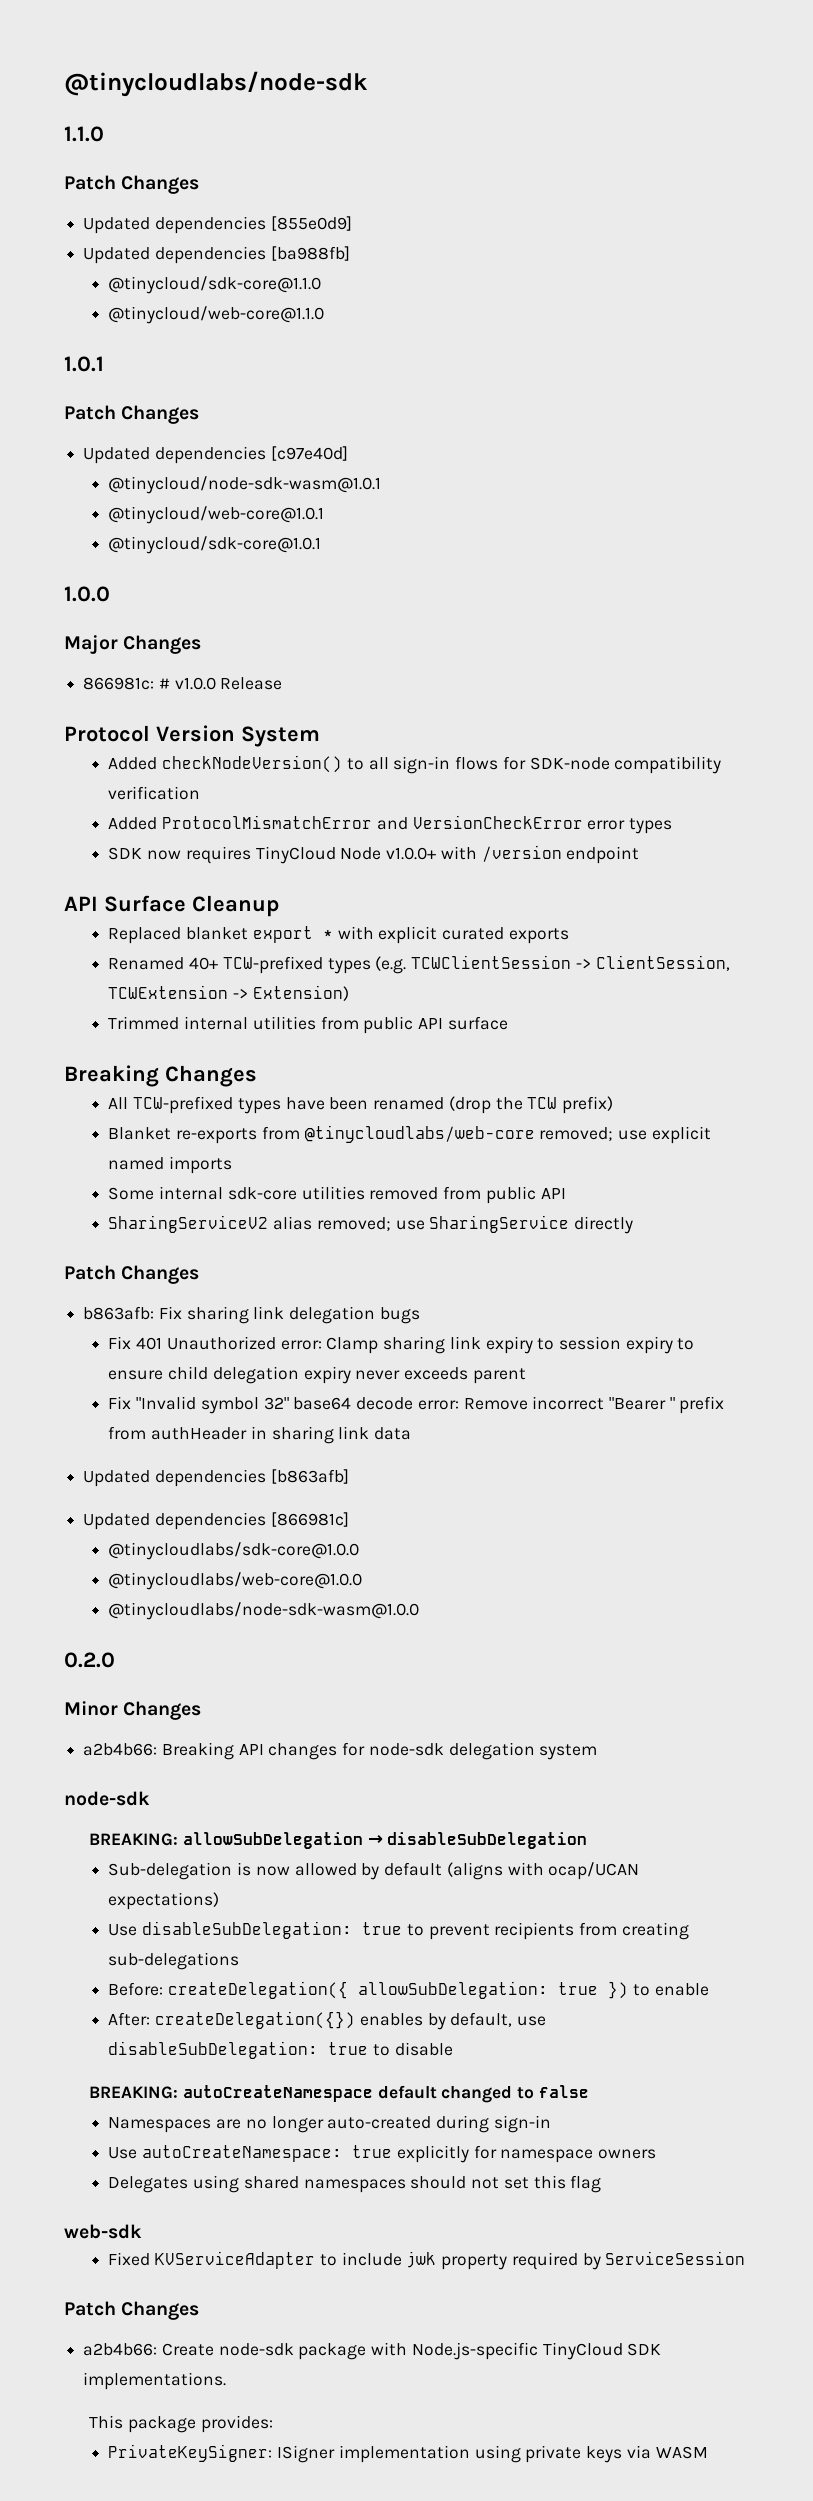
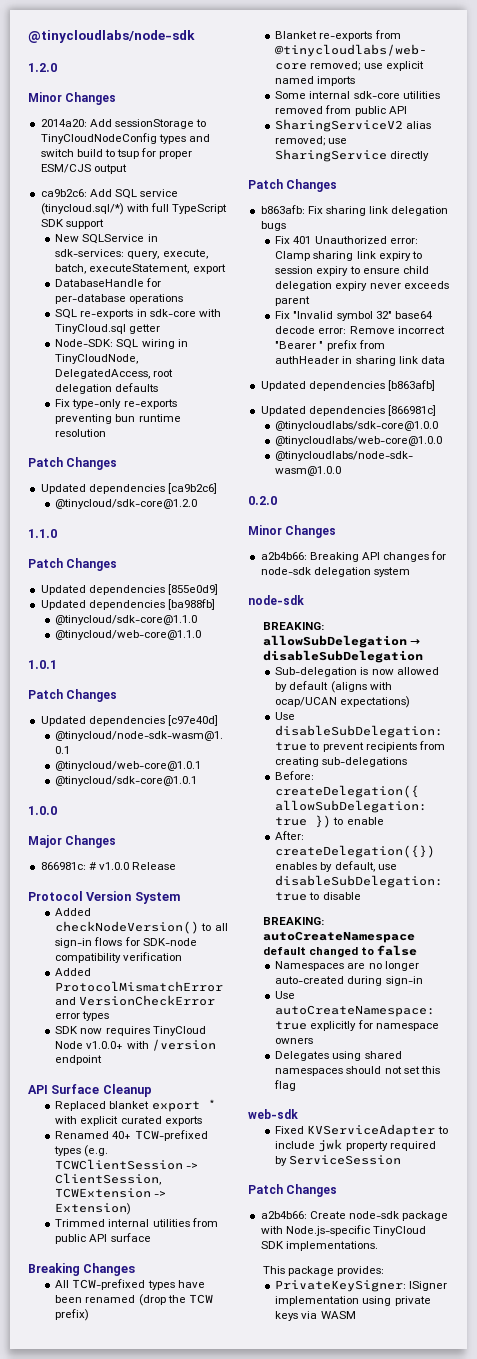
+ 1.2.0
+ Minor Changes
+ 2014a20: Add sessionStorage to TinyCloudNodeConfig types and switch build to tsup for proper ESM/CJS output
+ ca9b2c6: Add SQL service (tinycloud.sql/*) with full TypeScript SDK support
+ New SQLService in sdk-services: query, execute, batch, executeStatement, export
+ DatabaseHandle for per-database operations
+ SQL re-exports in sdk-core with TinyCloud.sql getter
+ Node-SDK: SQL wiring in TinyCloudNode, DelegatedAccess, root delegation defaults
+ Fix type-only re-exports preventing bun runtime resolution
+ Patch Changes
+ Updated dependencies [ca9b2c6]
+ @tinycloud/sdk-core@1.2.0

